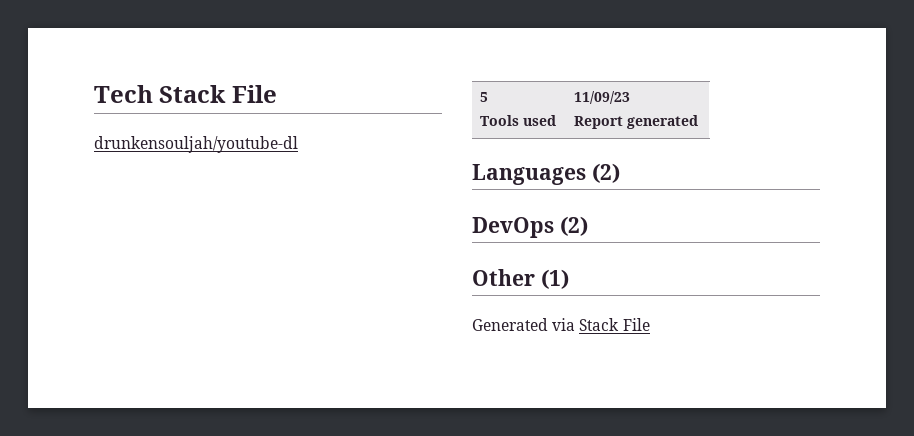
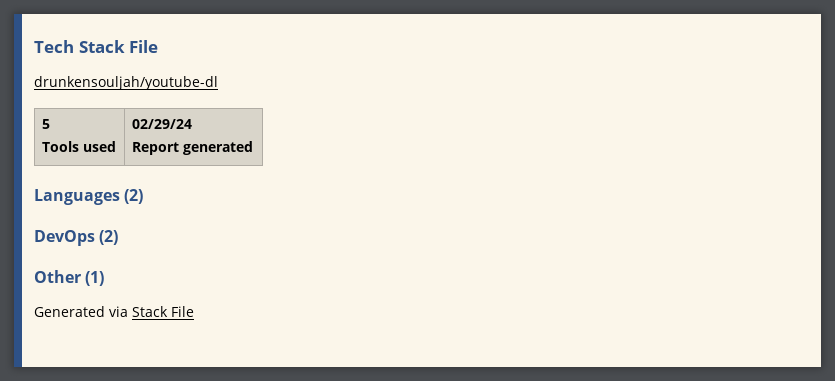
  5
- Tools used | 11/09/23
+ Tools used | 02/29/24

